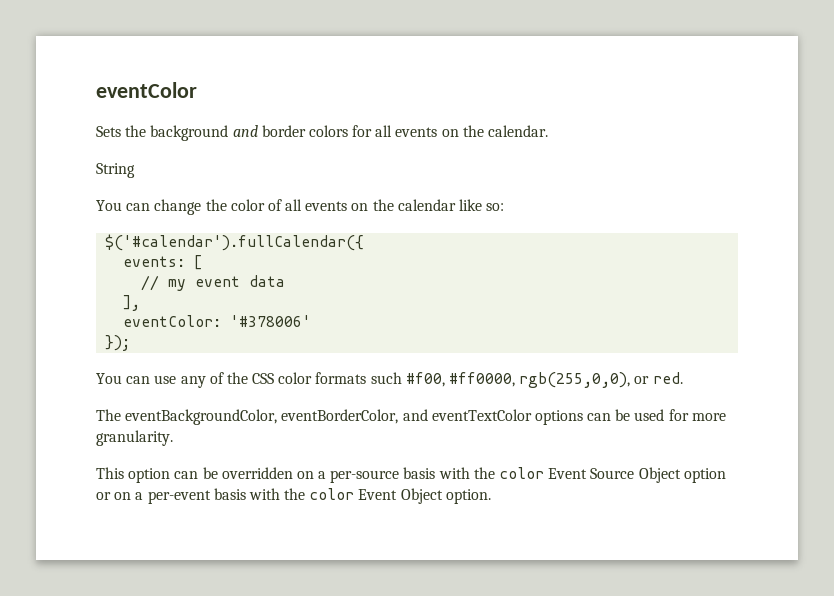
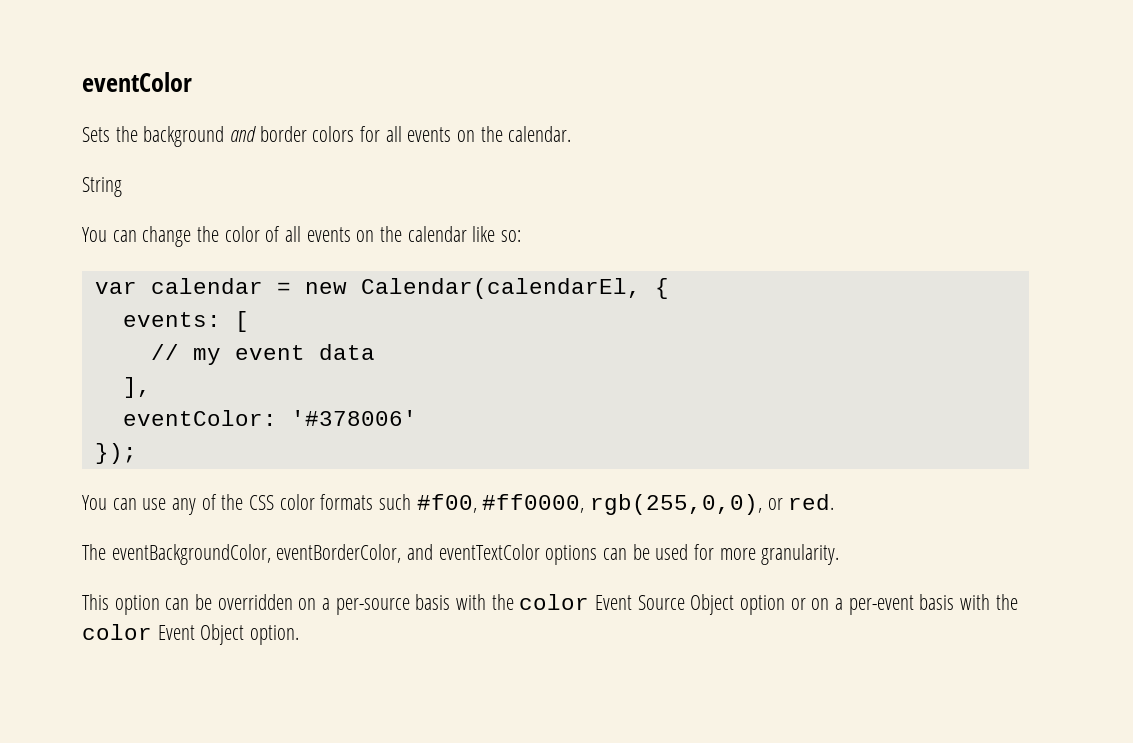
- $('#calendar').fullCalendar({
+ var calendar = new Calendar(calendarEl, {

